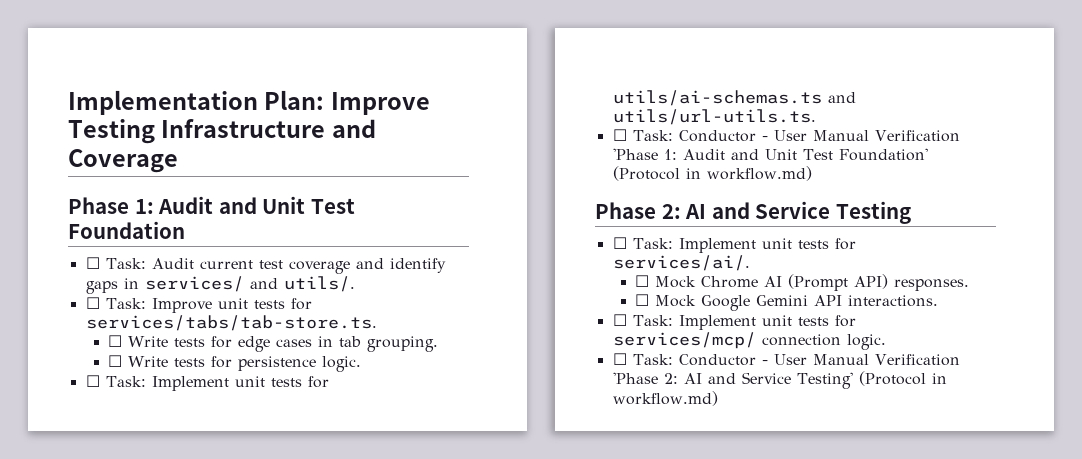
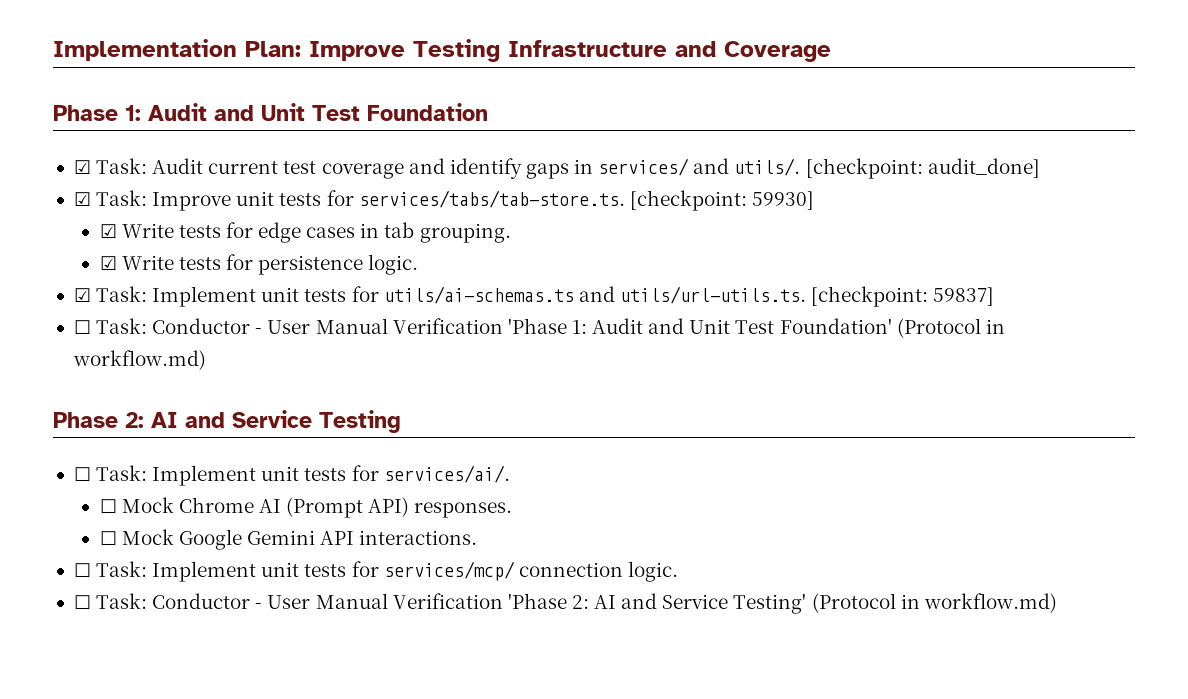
- ☐ Task: Audit current test coverage and identify gaps in services/ and utils/.
- ☐ Task: Improve unit tests for services/tabs/tab-store.ts.
- ☐ Write tests for edge cases in tab grouping.
+ ☑ Task: Audit current test coverage and identify gaps in services/ and utils/. [checkpoint: audit_done]
+ ☑ Task: Improve unit tests for services/tabs/tab-store.ts. [checkpoint: 59930]
+ ☑ Write tests for edge cases in tab grouping.
- ☐ Write tests for persistence logic.
+ ☑ Write tests for persistence logic.
- ☐ Task: Implement unit tests for utils/ai-schemas.ts and utils/url-utils.ts.
+ ☑ Task: Implement unit tests for utils/ai-schemas.ts and utils/url-utils.ts. [checkpoint: 59837]

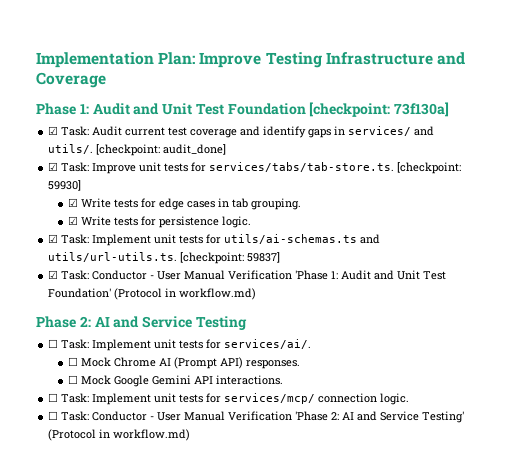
- Phase 1: Audit and Unit Test Foundation
+ Phase 1: Audit and Unit Test Foundation [checkpoint: 73f130a]
- ☐ Task: Conductor - User Manual Verification 'Phase 1: Audit and Unit Test Foundation' (Protocol in workflow.md)
+ ☑ Task: Conductor - User Manual Verification 'Phase 1: Audit and Unit Test Foundation' (Protocol in workflow.md)

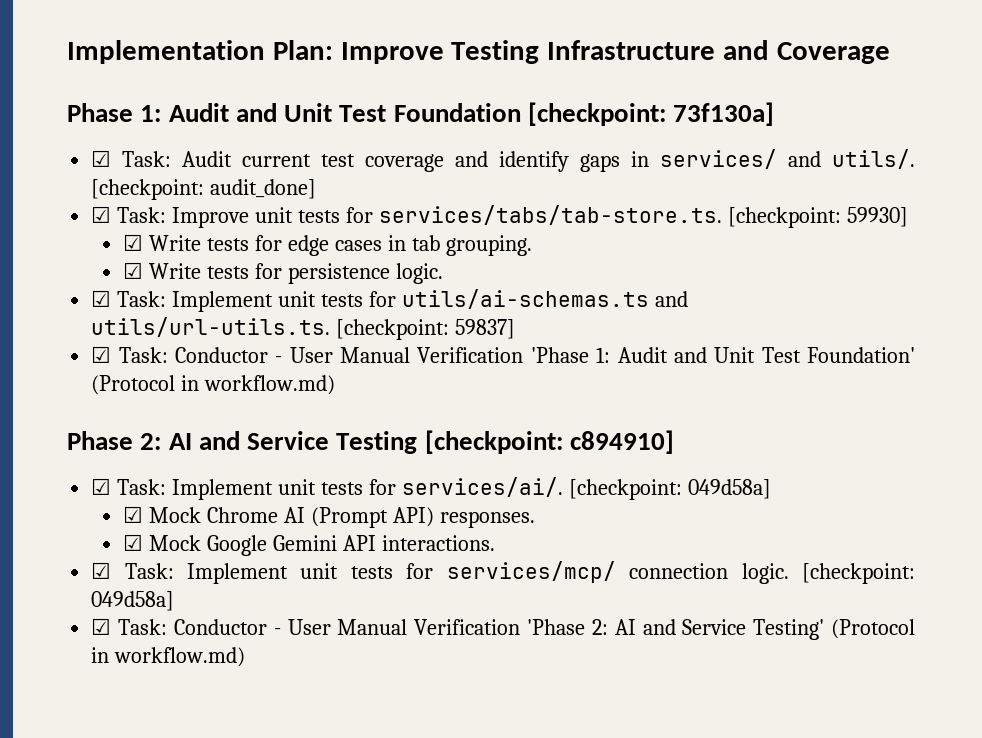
- Phase 2: AI and Service Testing
- ☐ Task: Implement unit tests for services/ai/.
- ☐ Mock Chrome AI (Prompt API) responses.
+ Phase 2: AI and Service Testing [checkpoint: c894910]
+ ☑ Task: Implement unit tests for services/ai/. [checkpoint: 049d58a]
+ ☑ Mock Chrome AI (Prompt API) responses.
- ☐ Mock Google Gemini API interactions.
+ ☑ Mock Google Gemini API interactions.
- ☐ Task: Implement unit tests for services/mcp/ connection logic.
- ☐ Task: Conductor - User Manual Verification 'Phase 2: AI and Service Testing' (Protocol in workflow.md)
+ ☑ Task: Implement unit tests for services/mcp/ connection logic. [checkpoint: 049d58a]
+ ☑ Task: Conductor - User Manual Verification 'Phase 2: AI and Service Testing' (Protocol in workflow.md)

